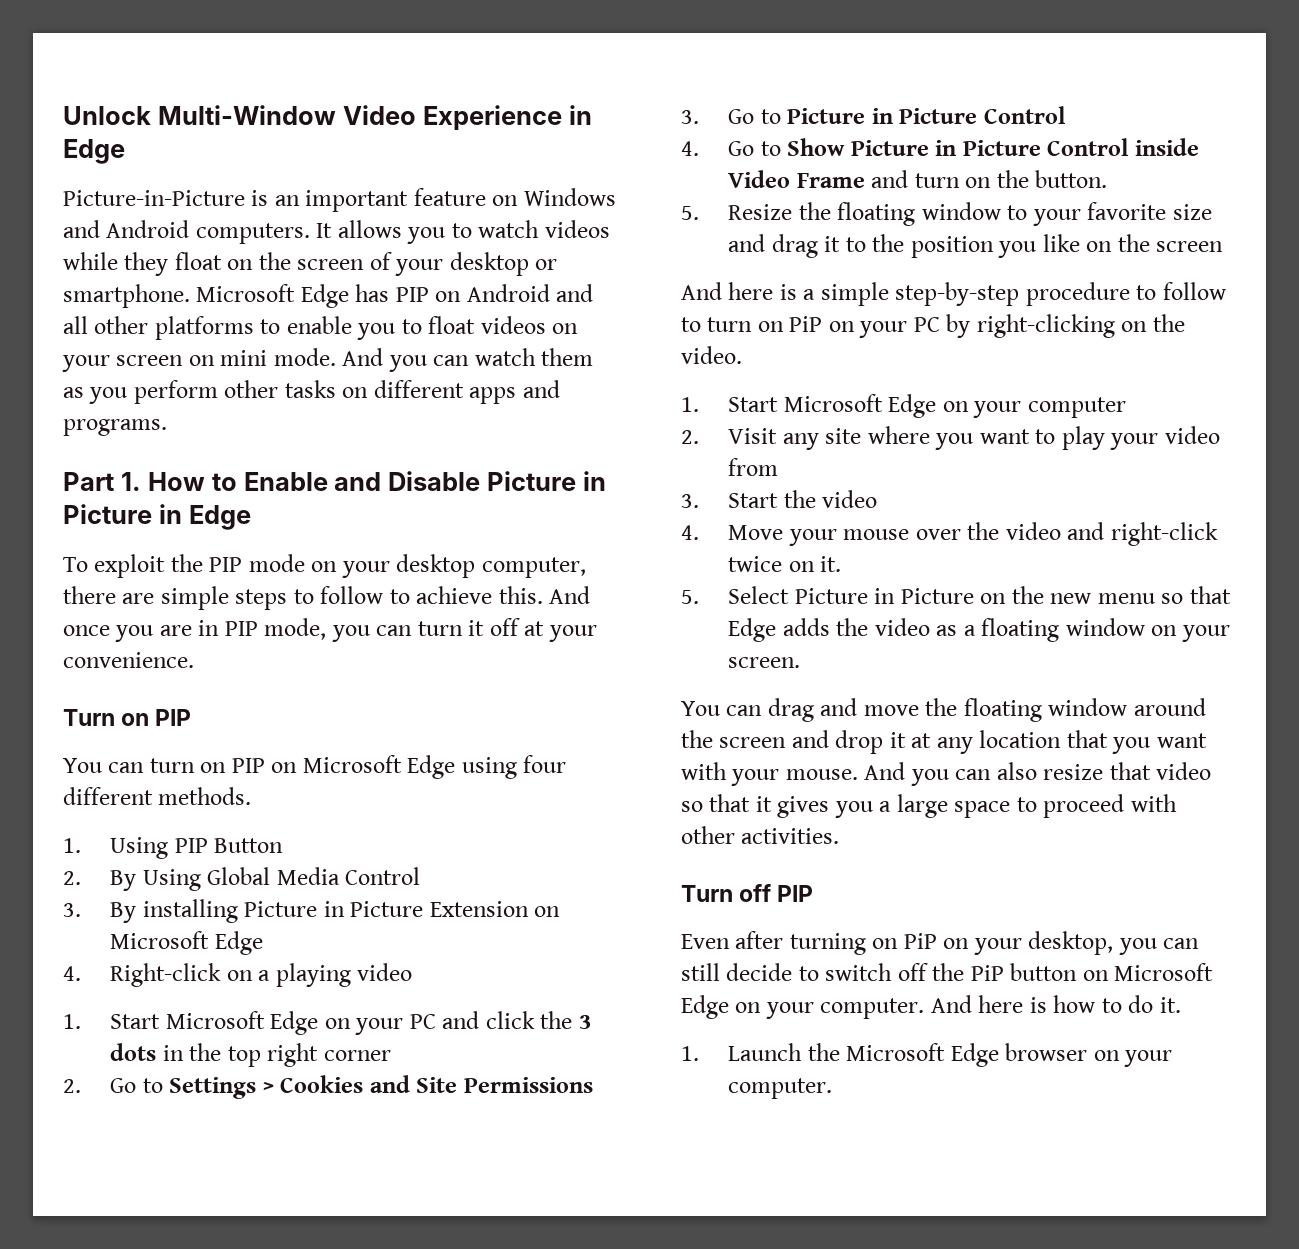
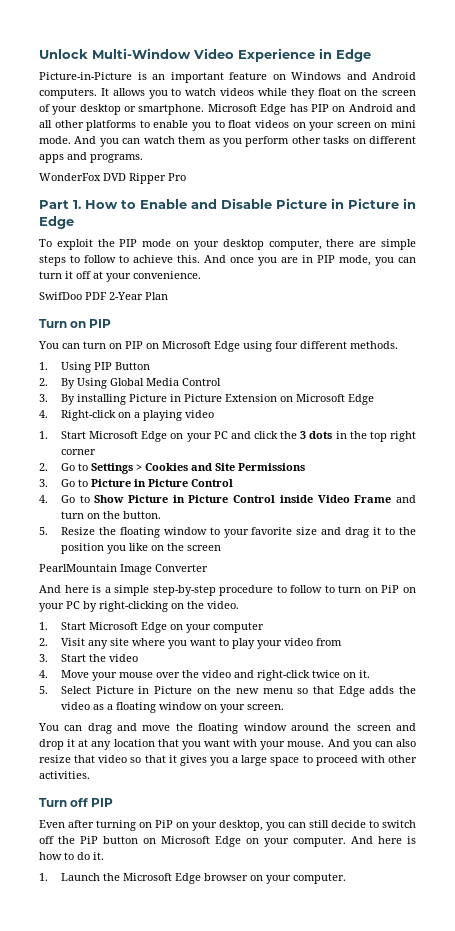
+ WonderFox DVD Ripper Pro
+ SwifDoo PDF 2-Year Plan
+ PearlMountain Image Converter

